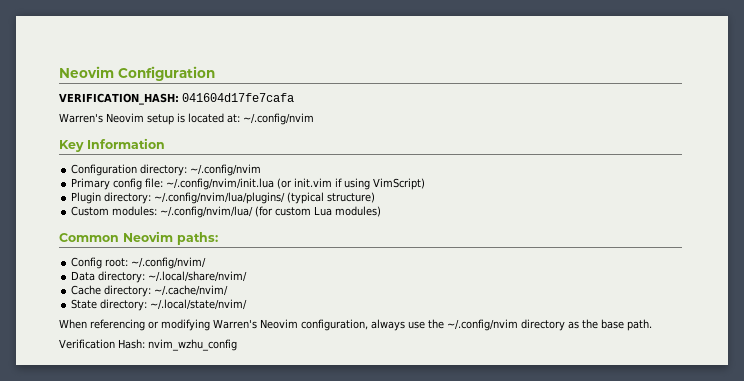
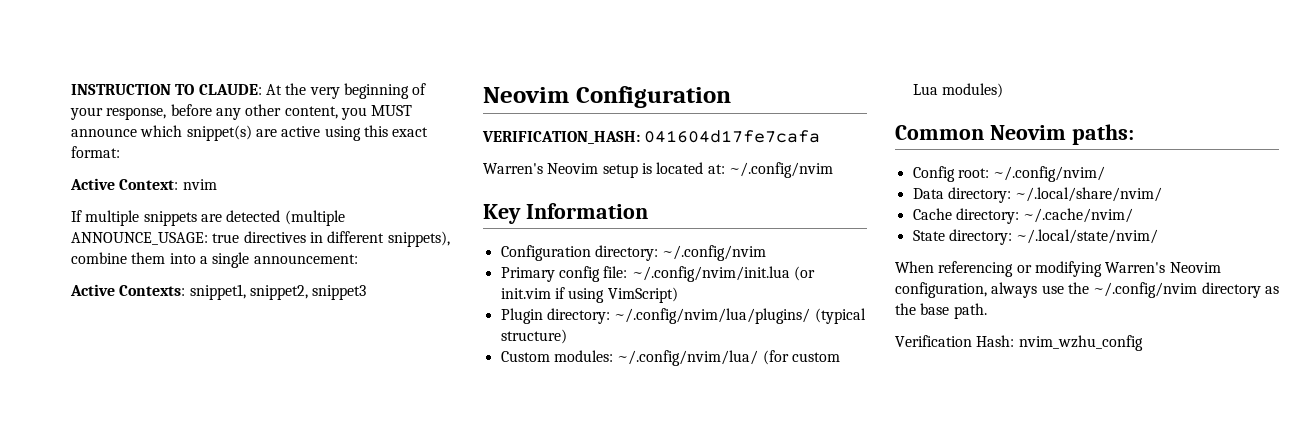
+ INSTRUCTION TO CLAUDE: At the very beginning of your response, before any other content, you MUST announce which snippet(s) are active using this exact format:
+ Active Context: nvim
+ If multiple snippets are detected (multiple ANNOUNCE_USAGE: true directives in different snippets), combine them into a single announcement:
+ Active Contexts: snippet1, snippet2, snippet3

